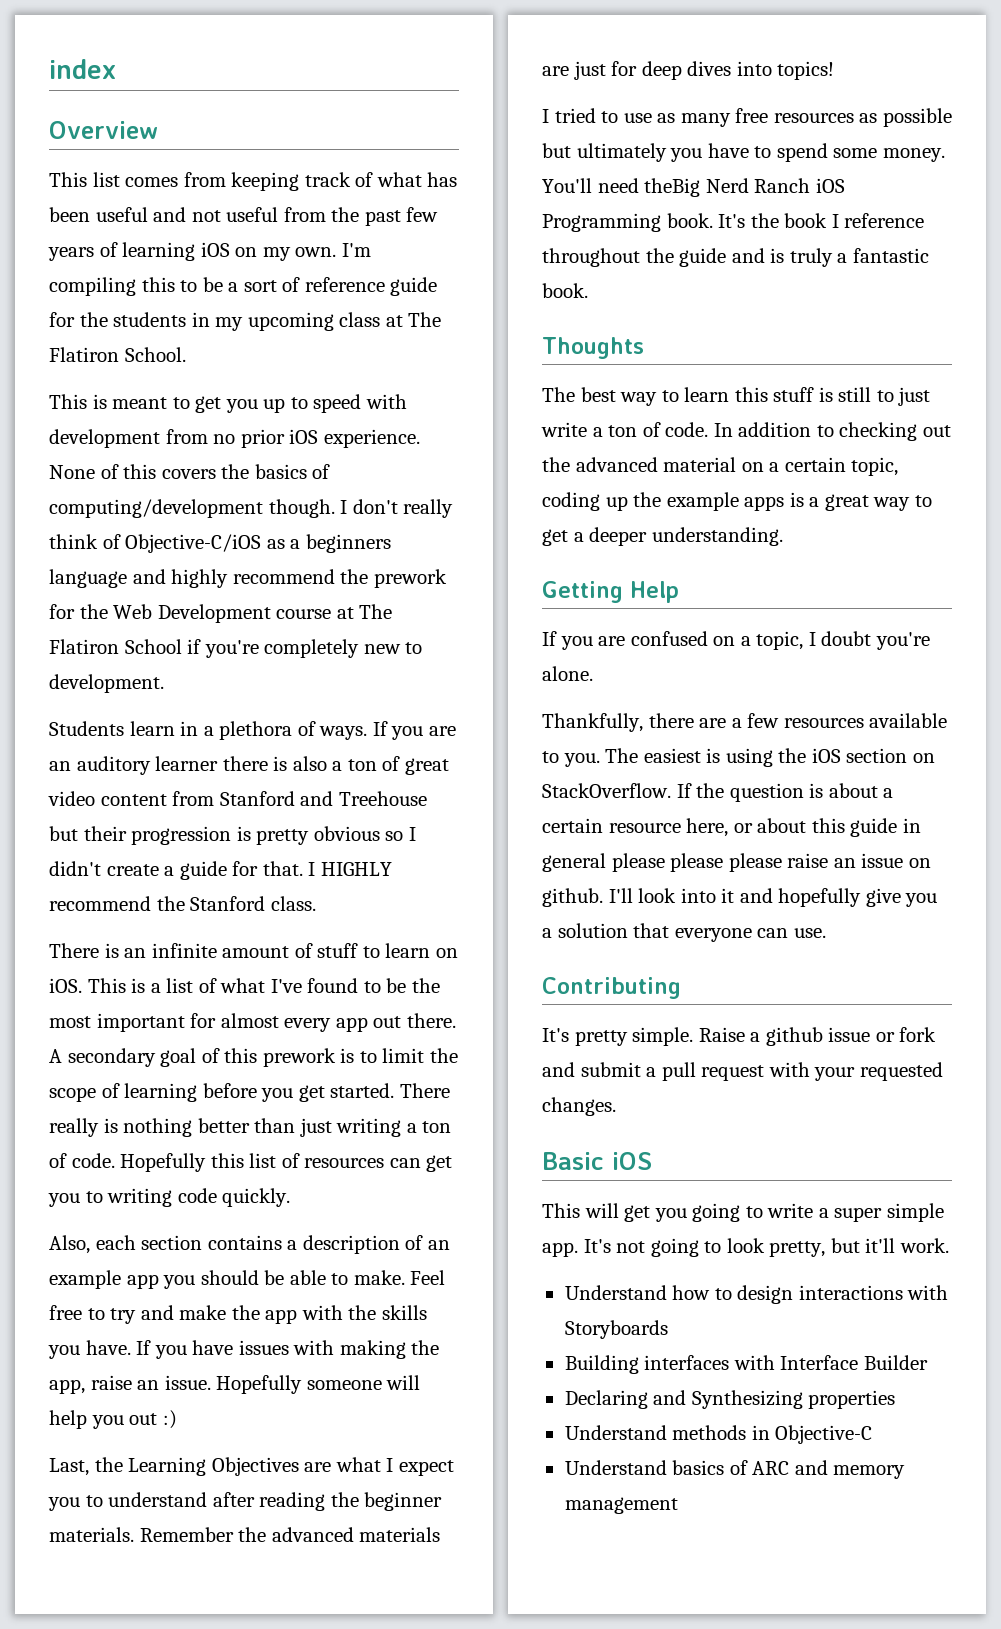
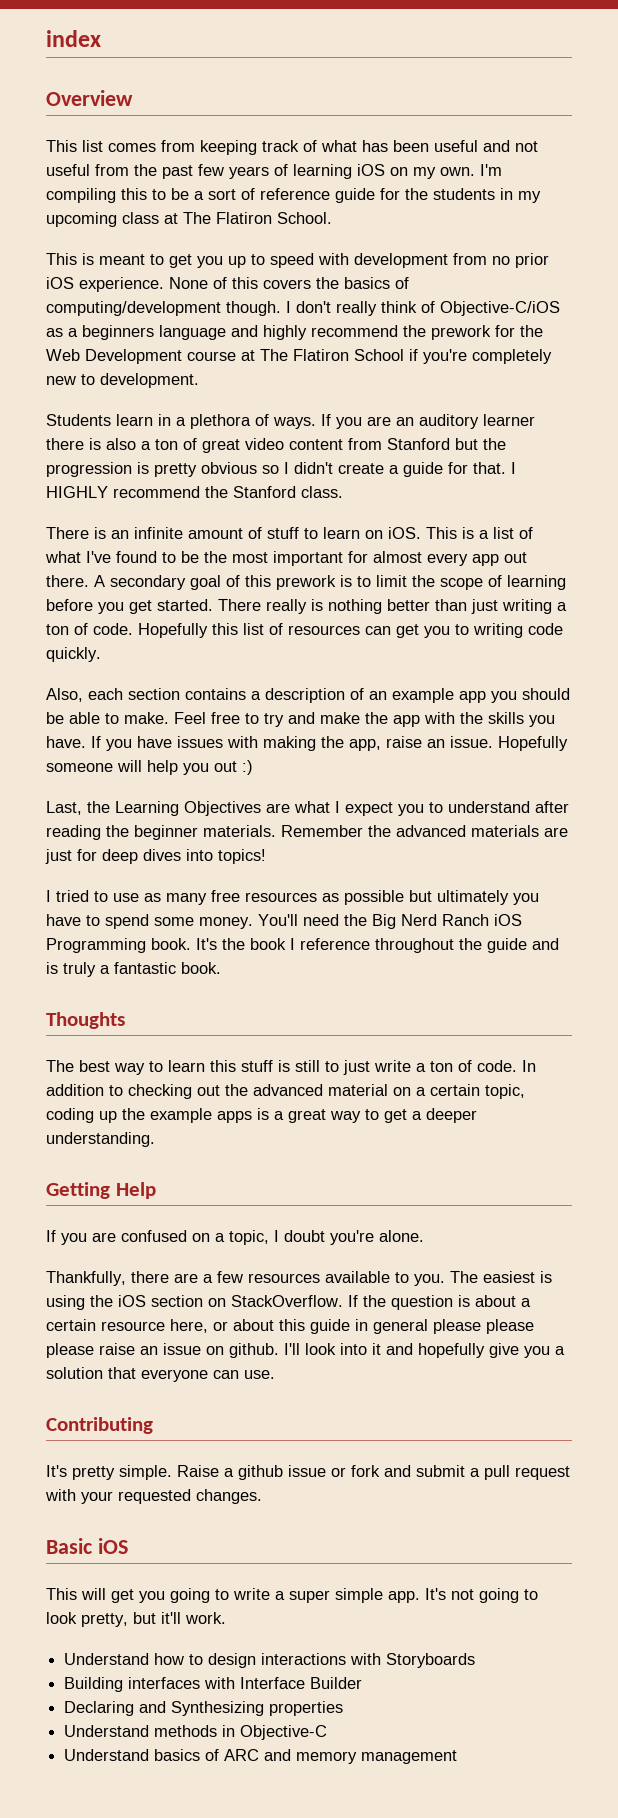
- If you are an auditory learner there is also a ton of great video content from Stanford and Treehouse but their progression is pretty obvious so I didn't create a guide for that.
+ If you are an auditory learner there is also a ton of great video content from Stanford but the progression is pretty obvious so I didn't create a guide for that.
- You'll need theBig Nerd Ranch iOS Programming book.
+ You'll need the Big Nerd Ranch iOS Programming book.

